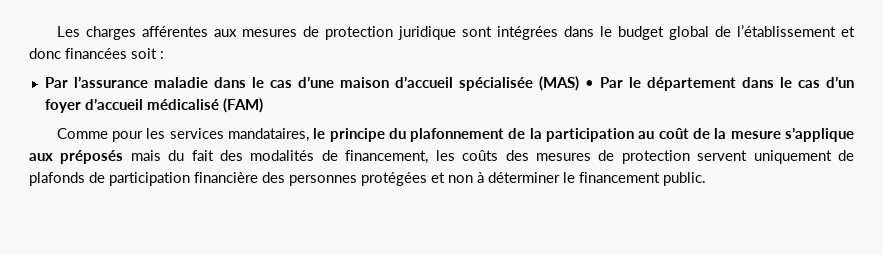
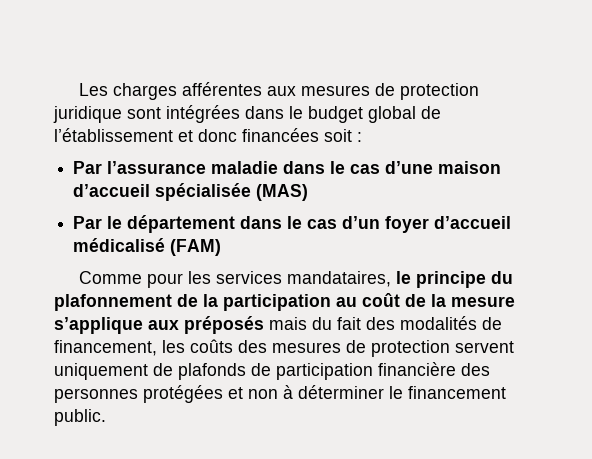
- Par l’assurance maladie dans le cas d’une maison d’accueil spécialisée (MAS) • Par le département dans le cas d’un foyer d’accueil médicalisé (FAM)
+ Par l’assurance maladie dans le cas d’une maison d’accueil spécialisée (MAS)
+ Par le département dans le cas d’un foyer d’accueil médicalisé (FAM)

